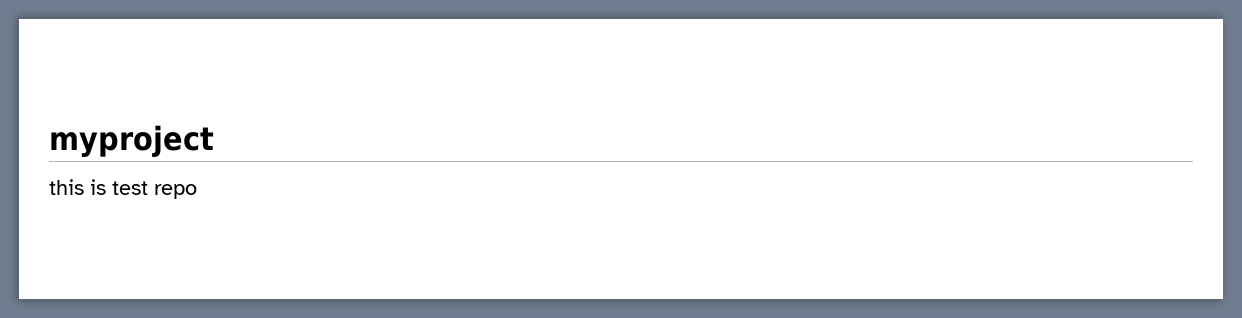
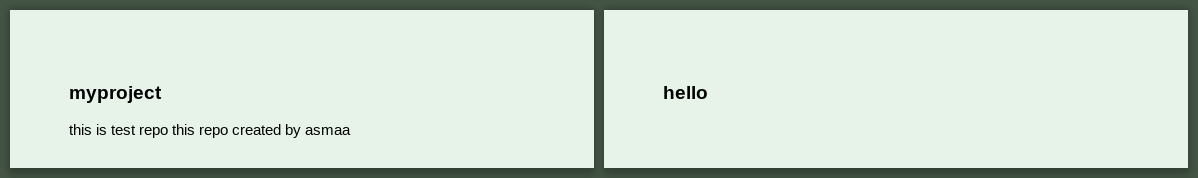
- this is test repo
+ this is test repo this repo created by asmaa
+ hello

